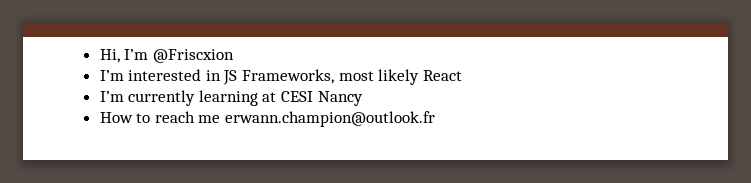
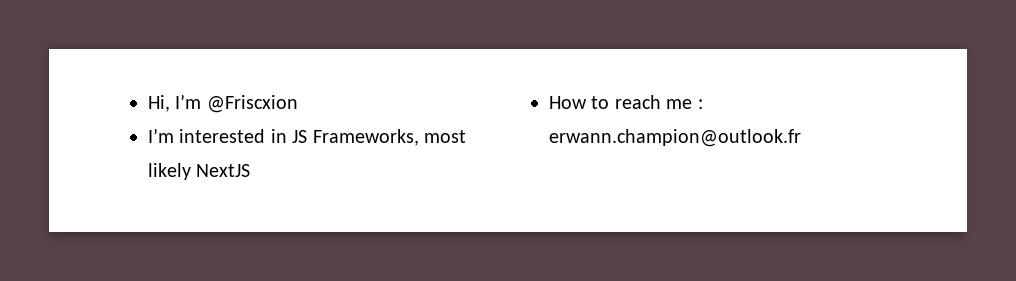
- I’m interested in JS Frameworks, most likely React
- I’m currently learning at CESI Nancy
+ I’m interested in JS Frameworks, most likely NextJS
- How to reach me erwann.champion@outlook.fr
+ How to reach me : erwann.champion@outlook.fr

